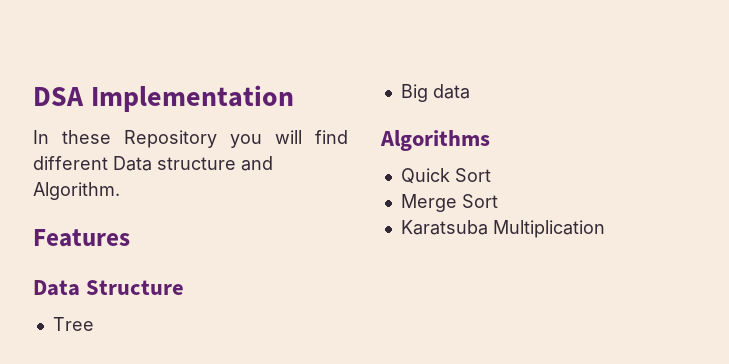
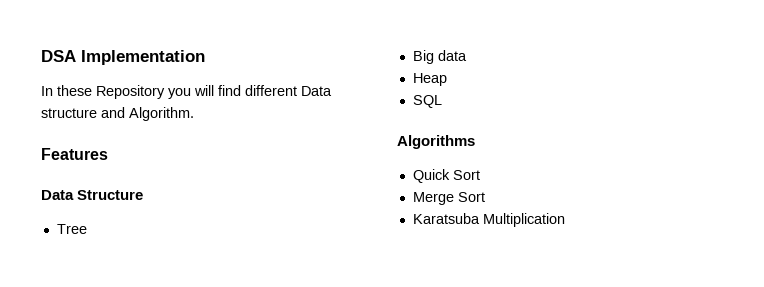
+ Heap
+ SQL

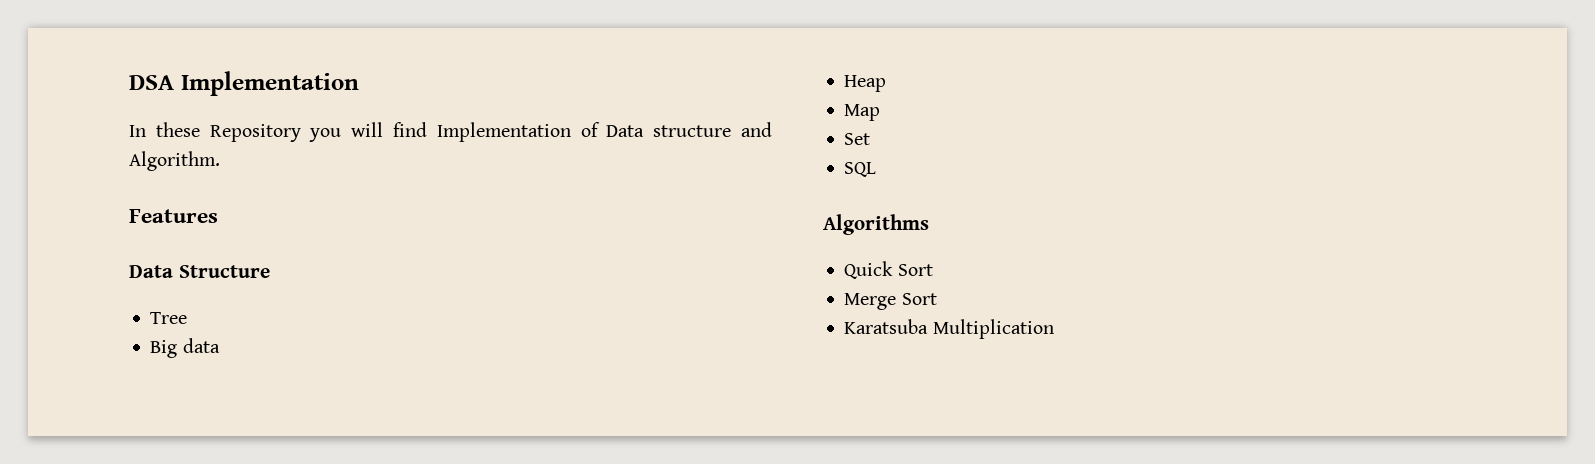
- In these Repository you will find different Data structure and Algorithm.
+ In these Repository you will find Implementation of Data structure and Algorithm.
+ Map
+ Set

